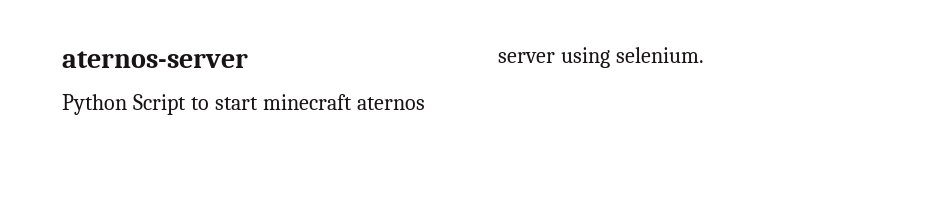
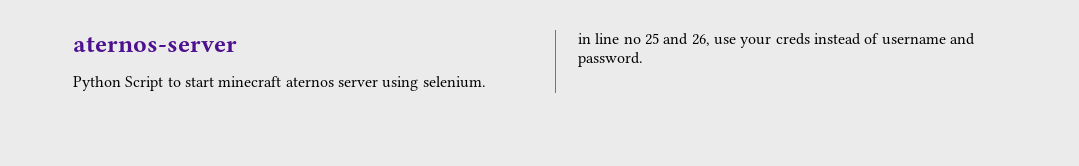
+ in line no 25 and 26, use your creds instead of username and password.

